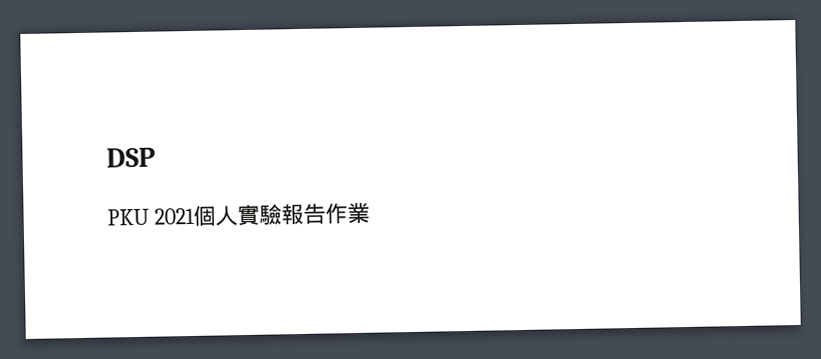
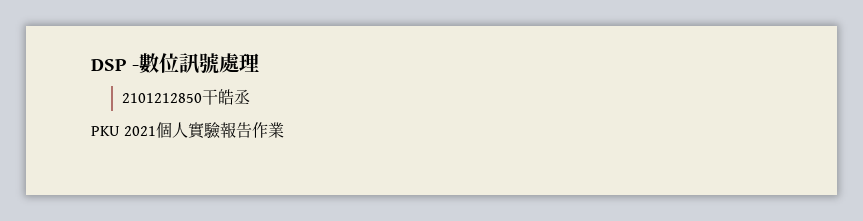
- DSP
+ DSP -數位訊號處理
+ 2101212850干皓丞

